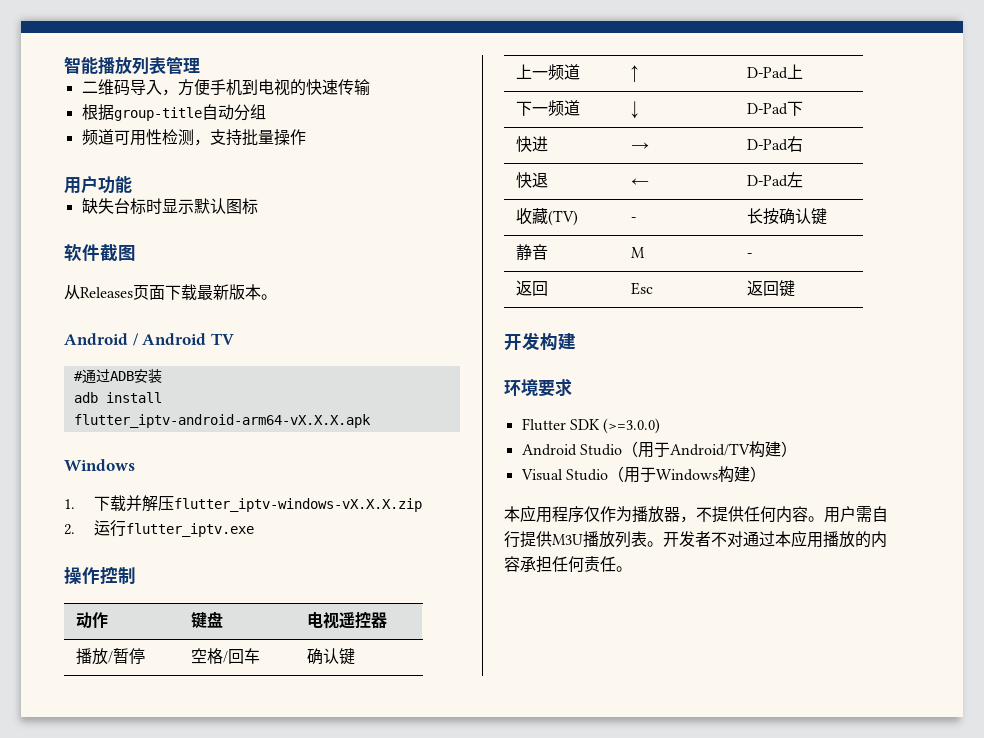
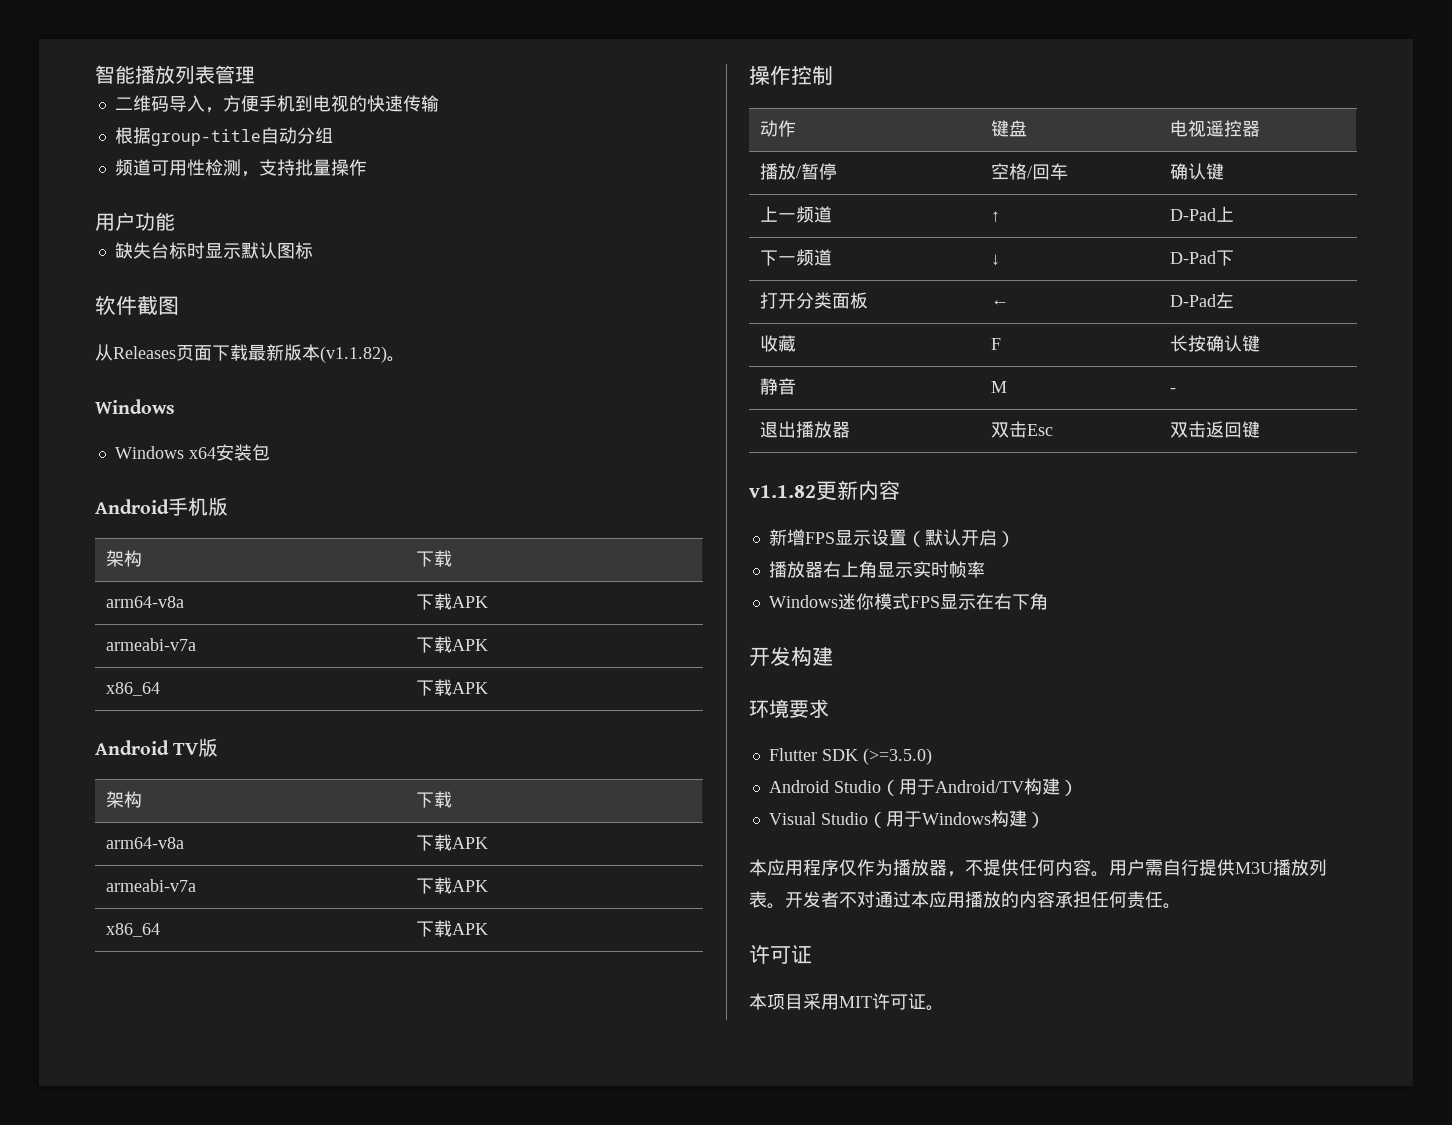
- 从Releases页面下载最新版本。
- Android / Android TV
- #通过ADB安装
- adb install flutter_iptv-android-arm64-vX.X.X.apk
+ 从Releases页面下载最新版本(v1.1.82)。
  Windows
- 1.下载并解压flutter_iptv-windows-vX.X.X.zip
- 2.运行flutter_iptv.exe
+ Windows x64安装包
+ Android手机版
+ 架构 | 下载
+ arm64-v8a | 下载APK
+ armeabi-v7a | 下载APK
+ x86_64 | 下载APK
+ Android TV版
+ 架构 | 下载
+ arm64-v8a | 下载APK
+ armeabi-v7a | 下载APK
+ x86_64 | 下载APK
- 快进 | → | D-Pad右
- 快退 | ← | D-Pad左
+ 打开分类面板 | ← | D-Pad左
- 收藏(TV) | - | 长按确认键
+ 收藏 | F | 长按确认键
- 返回 | Esc | 返回键
+ 退出播放器 | 双击Esc | 双击返回键
+ v1.1.82更新内容
+ 新增FPS显示设置（默认开启）
+ 播放器右上角显示实时帧率
+ Windows迷你模式FPS显示在右下角
- Flutter SDK (>=3.0.0)
+ Flutter SDK (>=3.5.0)
  开发者不对通过本应用播放的内容承担任何责任。
+ 许可证
+ 本项目采用MIT许可证。

